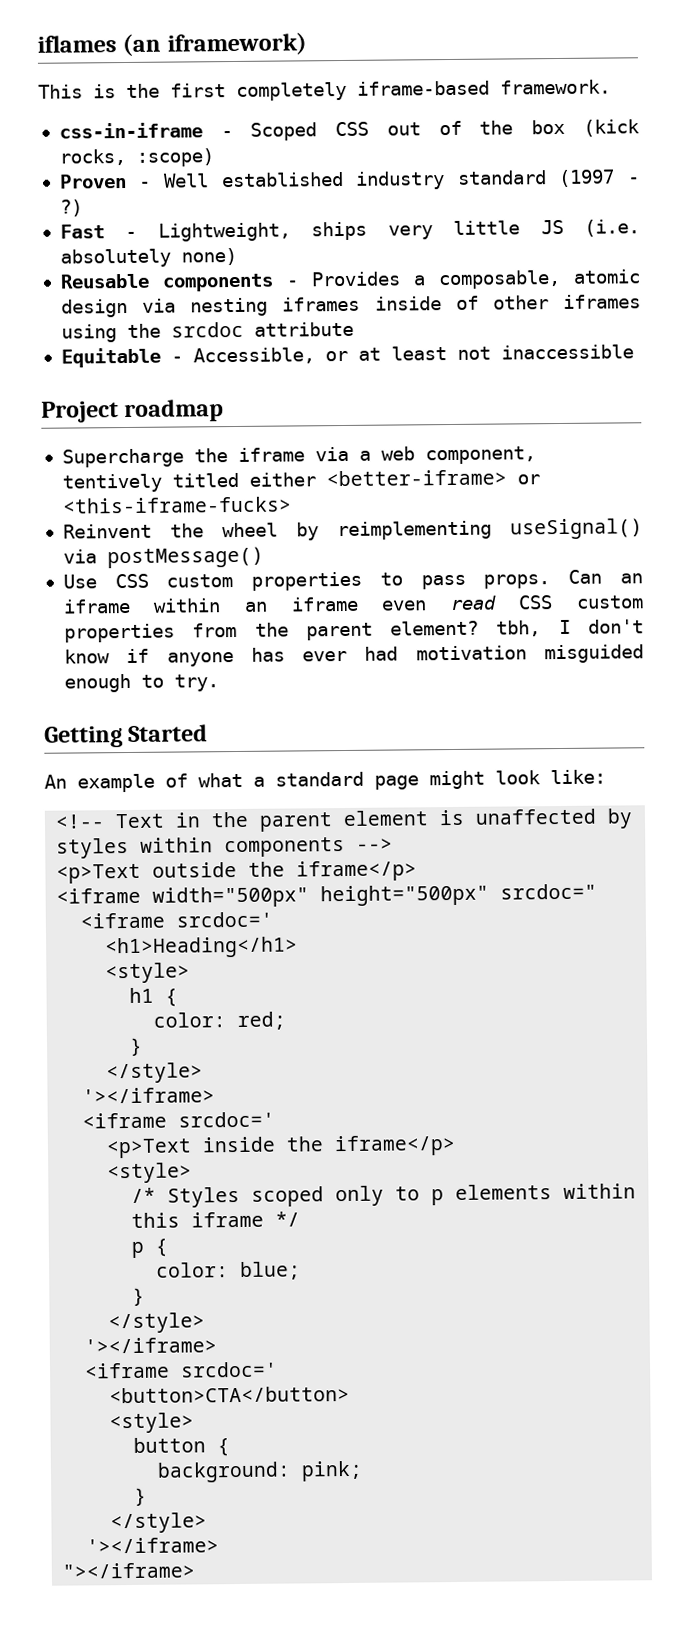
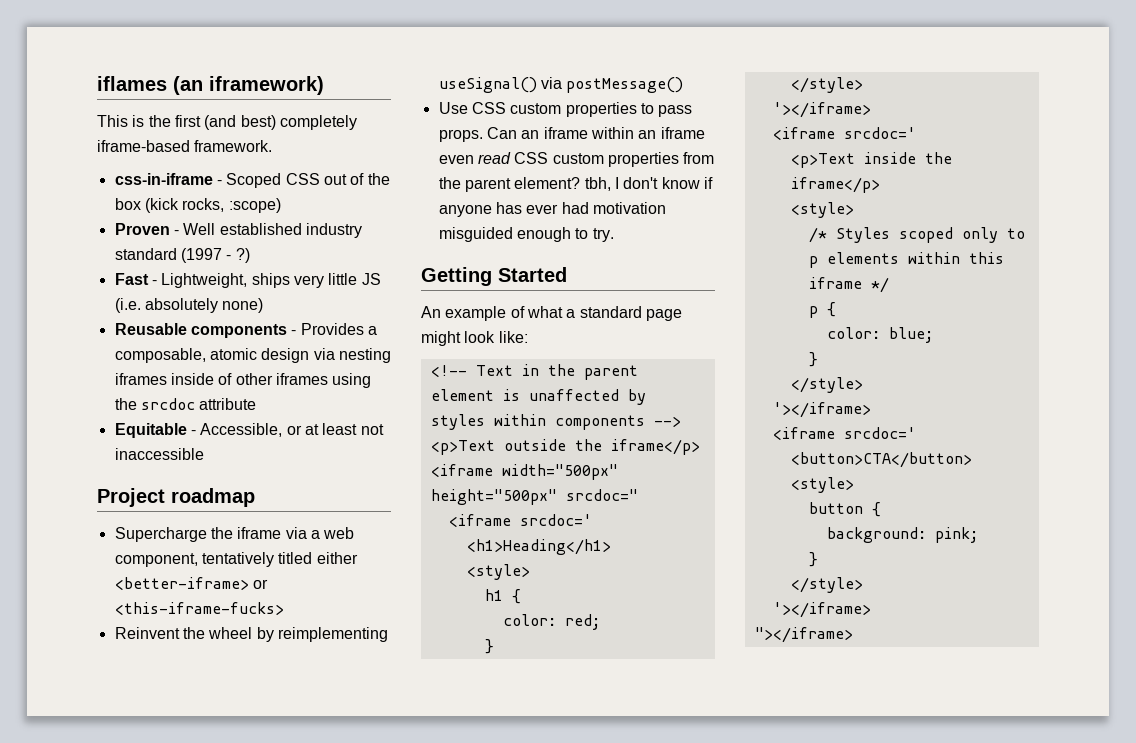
- This is the first completely iframe-based framework.
+ This is the first (and best) completely iframe-based framework.
- Supercharge the iframe via a web component, tentively titled either <better-iframe> or <this-iframe-fucks>
+ Supercharge the iframe via a web component, tentatively titled either <better-iframe> or <this-iframe-fucks>

